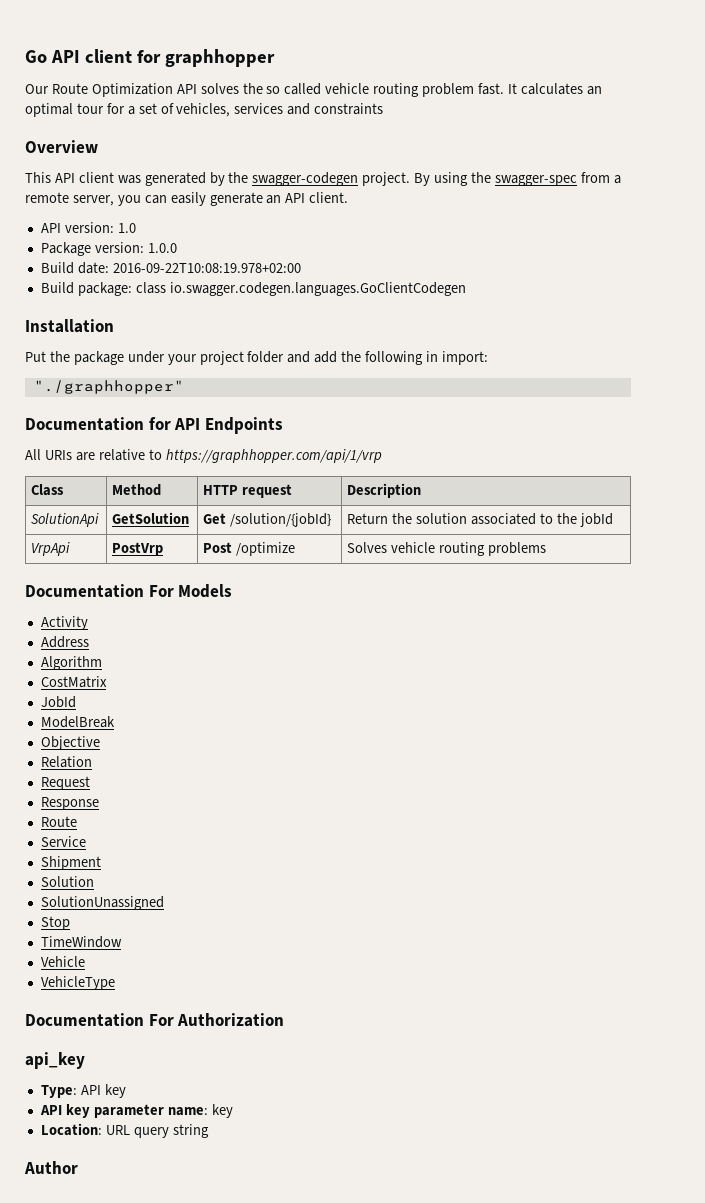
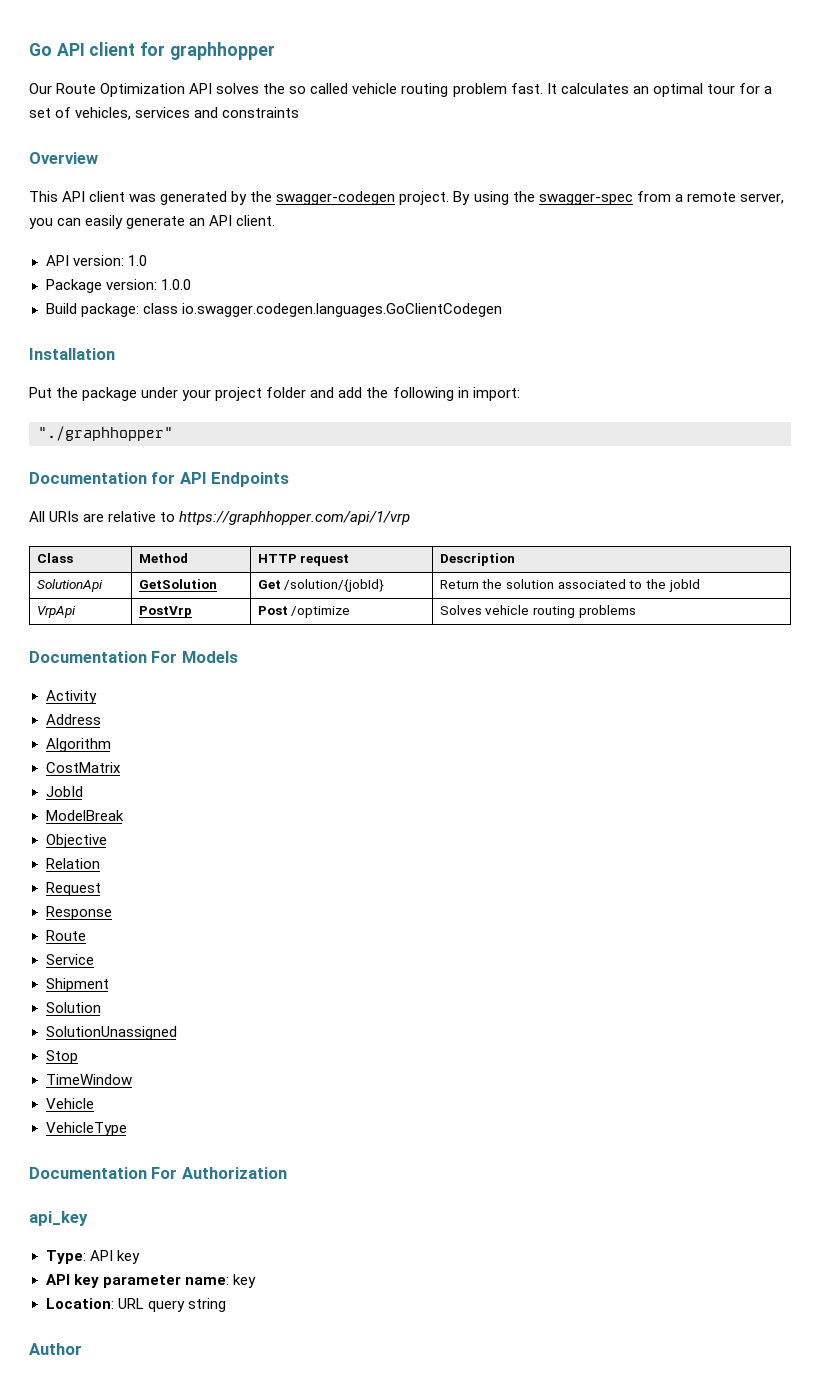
- Build date: 2016-09-22T10:08:19.978+02:00

